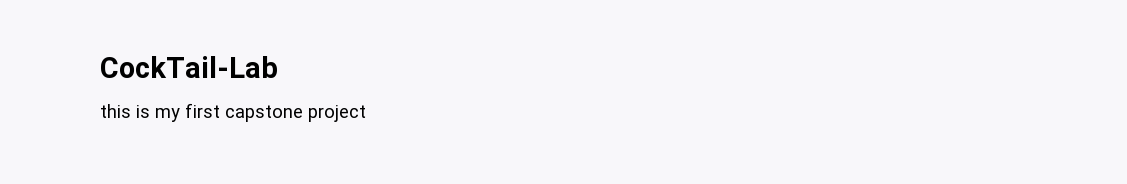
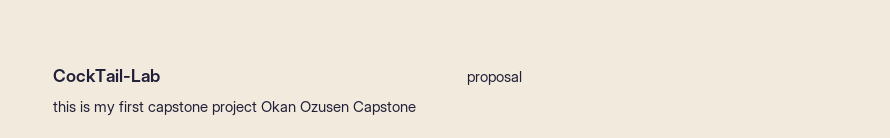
- this is my first capstone project
+ this is my first capstone project Okan Ozusen Capstone proposal

